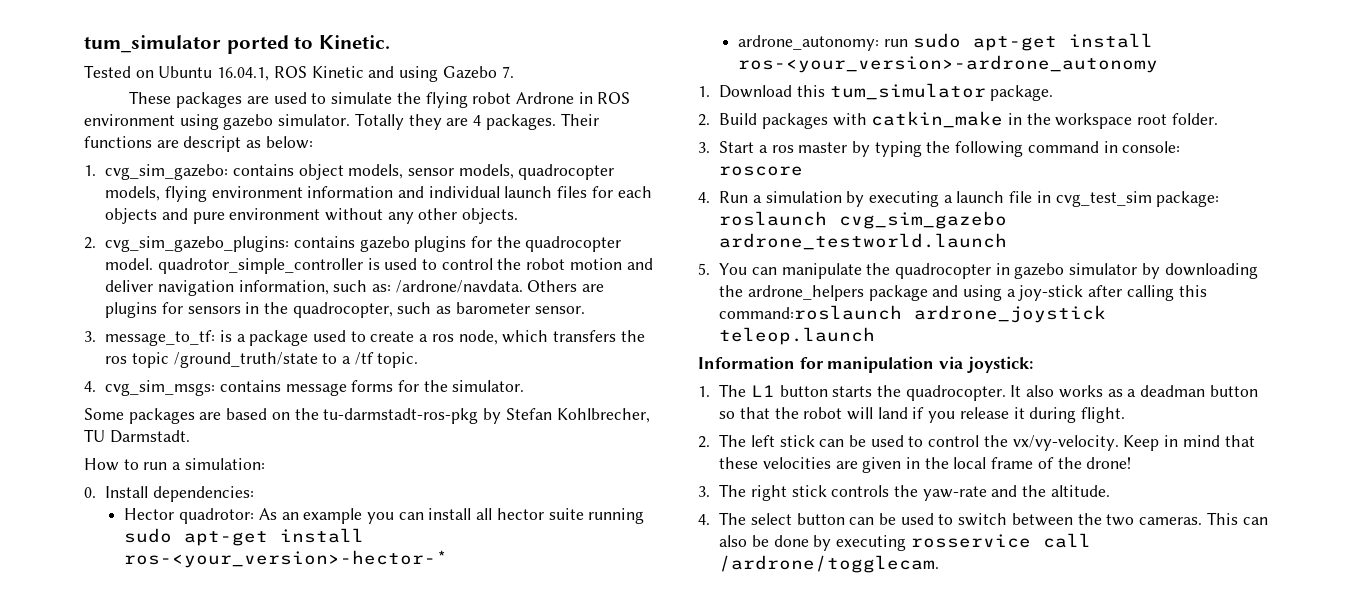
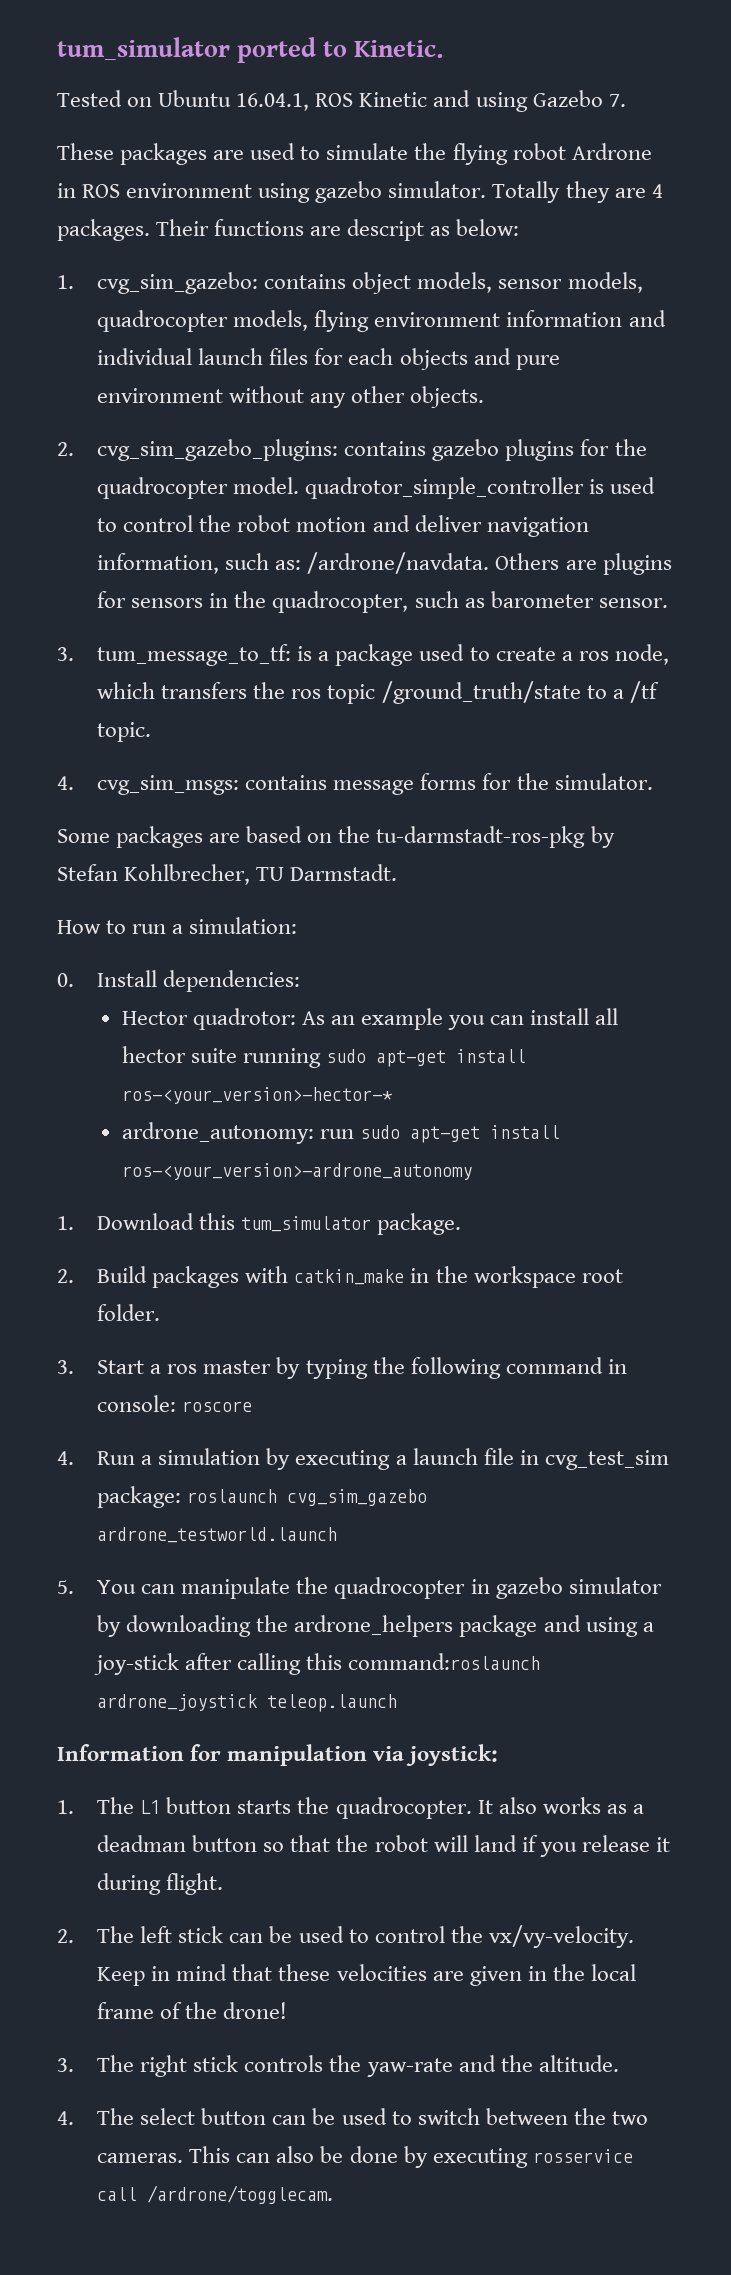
- 3. message_to_tf: is a package used to create a ros node, which transfers the ros topic /ground_truth/state to a /tf topic.
+ 3. tum_message_to_tf: is a package used to create a ros node, which transfers the ros topic /ground_truth/state to a /tf topic.

